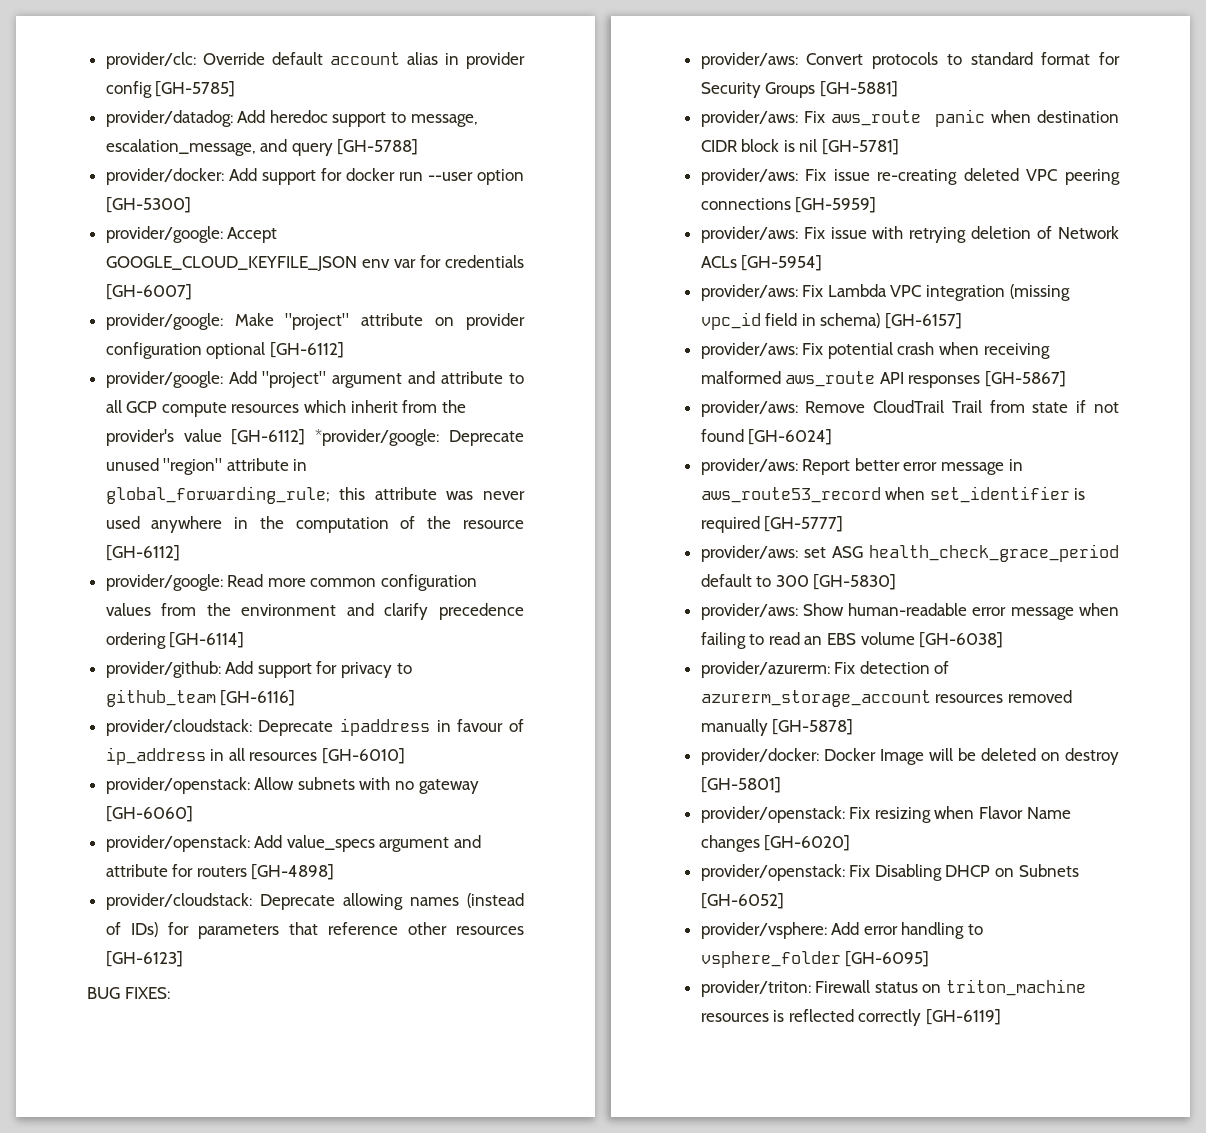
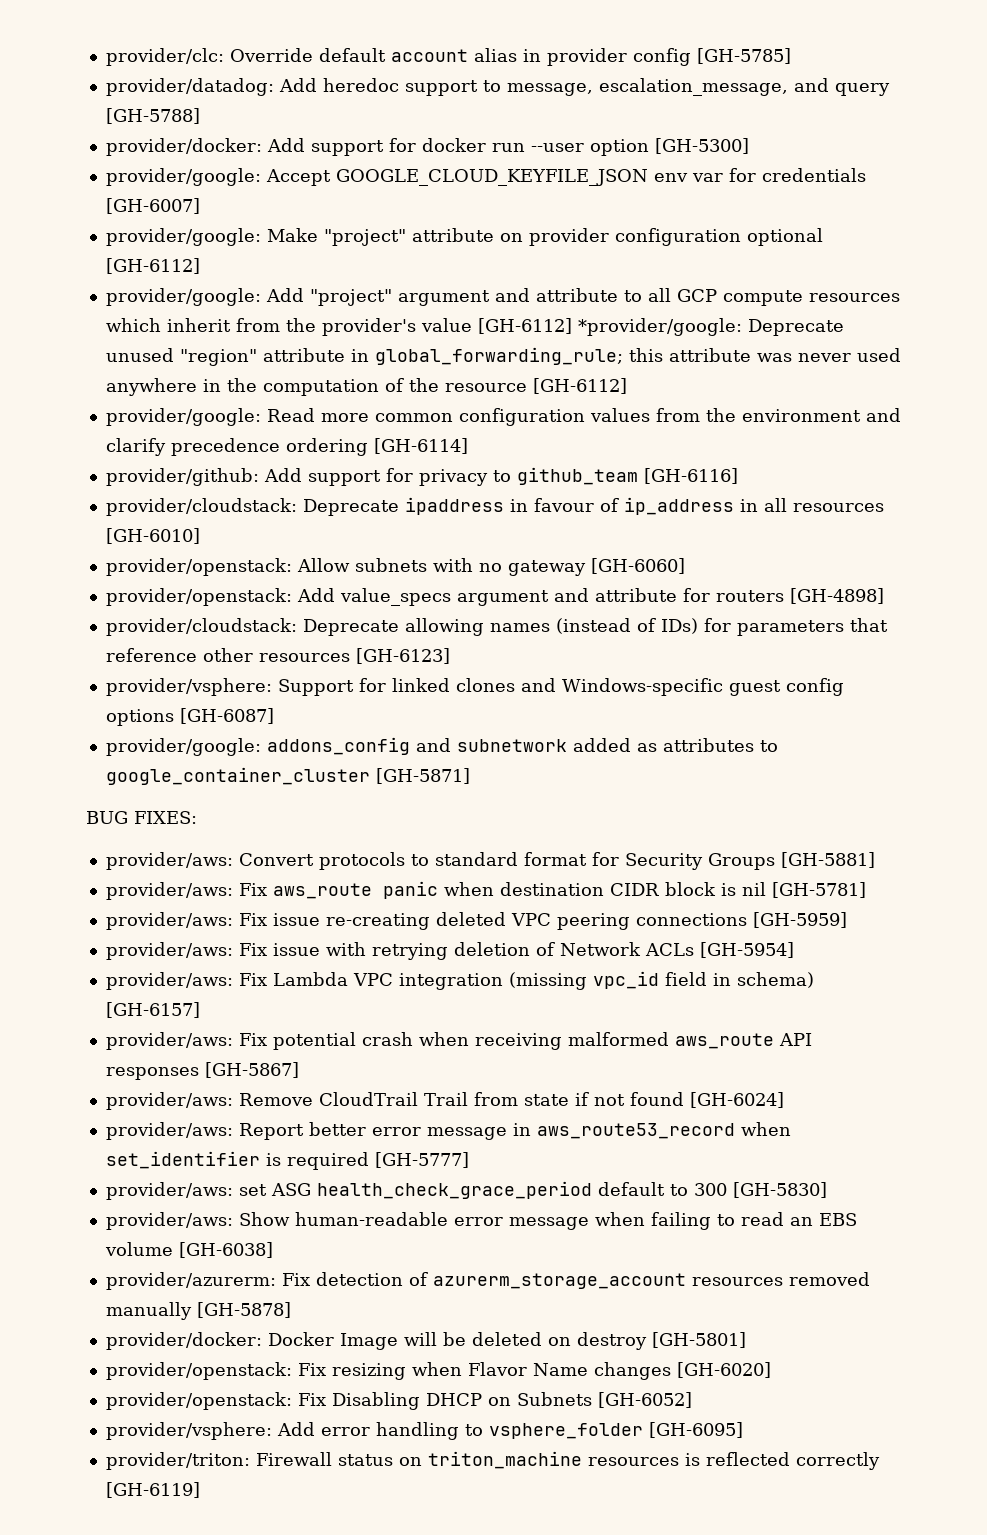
+ provider/vsphere: Support for linked clones and Windows-specific guest config options [GH-6087]
+ provider/google: addons_config and subnetwork added as attributes to google_container_cluster [GH-5871]

